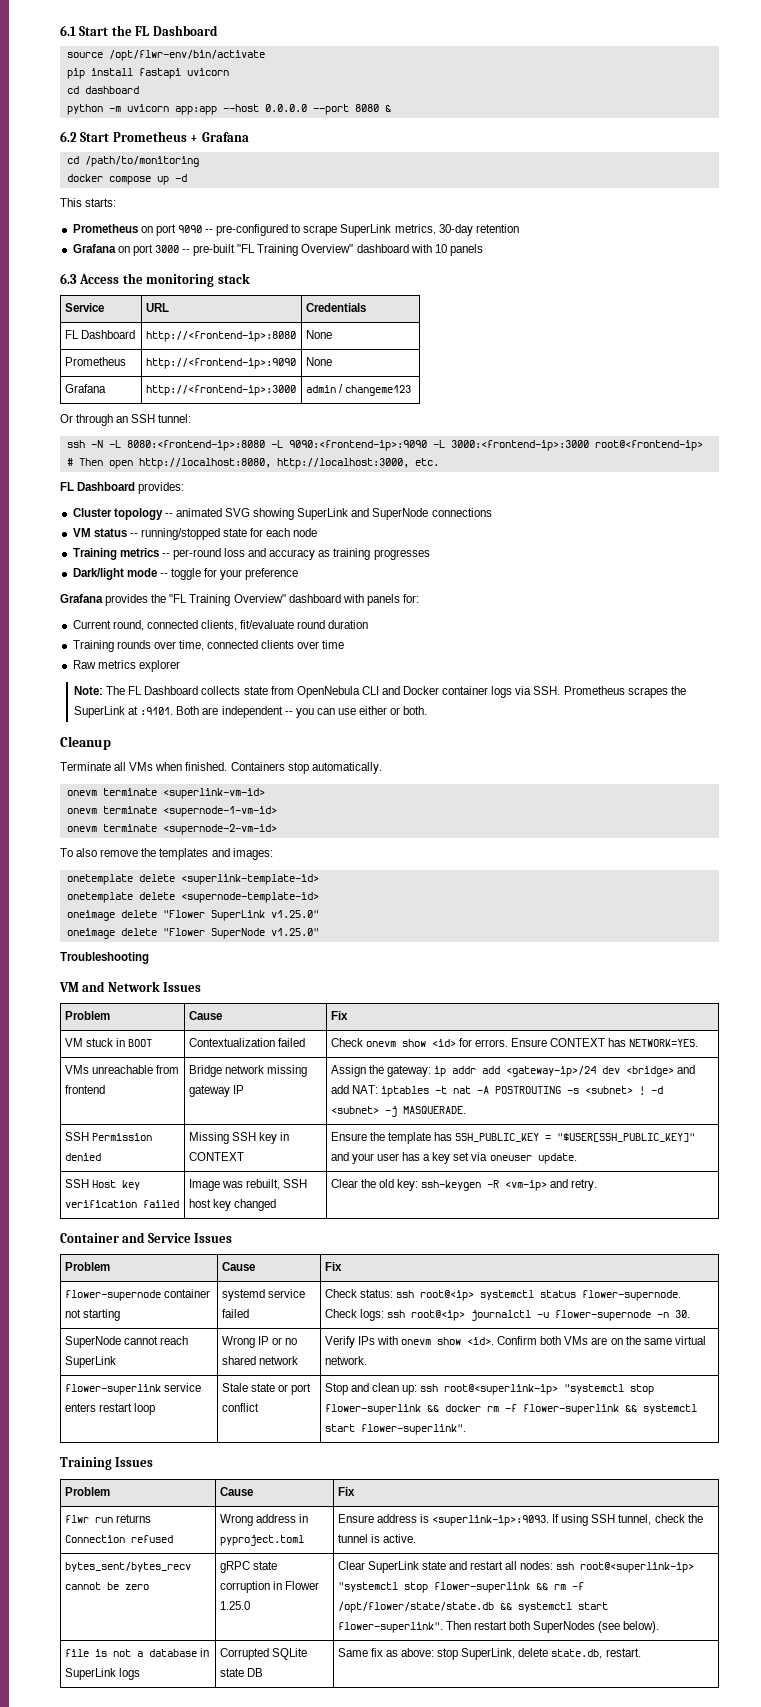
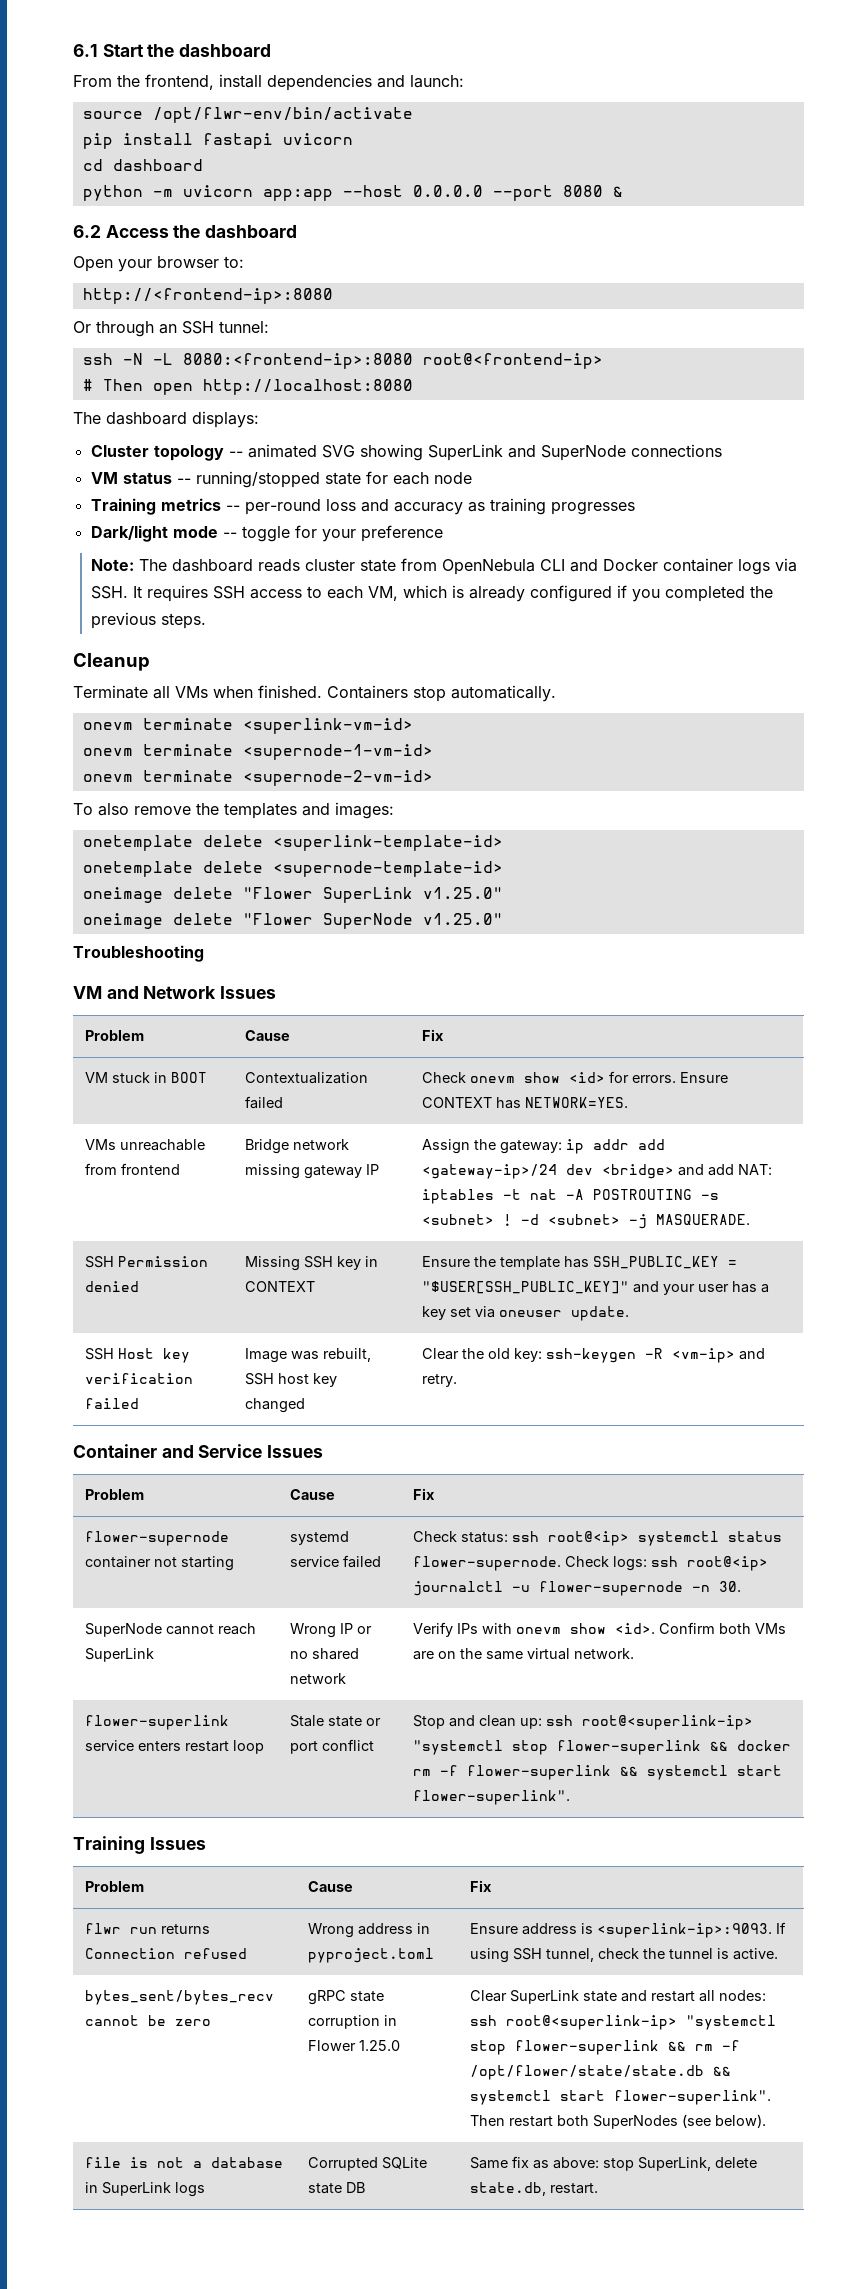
- 6.1 Start the FL Dashboard
+ 6.1 Start the dashboard
+ From the frontend, install dependencies and launch:
- 6.2 Start Prometheus + Grafana
- cd /path/to/monitoring
- docker compose up -d
- This starts:
- Prometheus on port 9090 -- pre-configured to scrape SuperLink metrics, 30-day retention
- Grafana on port 3000 -- pre-built "FL Training Overview" dashboard with 10 panels
- 6.3 Access the monitoring stack
- Service | URL | Credentials
- FL Dashboard | http://<frontend-ip>:8080 | None
- Prometheus | http://<frontend-ip>:9090 | None
- Grafana | http://<frontend-ip>:3000 | admin / changeme123
+ 6.2 Access the dashboard
+ Open your browser to:
+ http://<frontend-ip>:8080
- ssh -N -L 8080:<frontend-ip>:8080 -L 9090:<frontend-ip>:9090 -L 3000:<frontend-ip>:3000 root@<frontend-ip>
+ ssh -N -L 8080:<frontend-ip>:8080 root@<frontend-ip>
- # Then open http://localhost:8080, http://localhost:3000, etc.
- FL Dashboard provides:
+ # Then open http://localhost:8080
+ The dashboard displays:
- Grafana provides the "FL Training Overview" dashboard with panels for:
- Current round, connected clients, fit/evaluate round duration
- Training rounds over time, connected clients over time
- Raw metrics explorer
- Note: The FL Dashboard collects state from OpenNebula CLI and Docker container logs via SSH. Prometheus scrapes the SuperLink at :9101. Both are independent -- you can use either or both.
+ Note: The dashboard reads cluster state from OpenNebula CLI and Docker container logs via SSH. It requires SSH access to each VM, which is already configured if you completed the previous steps.

